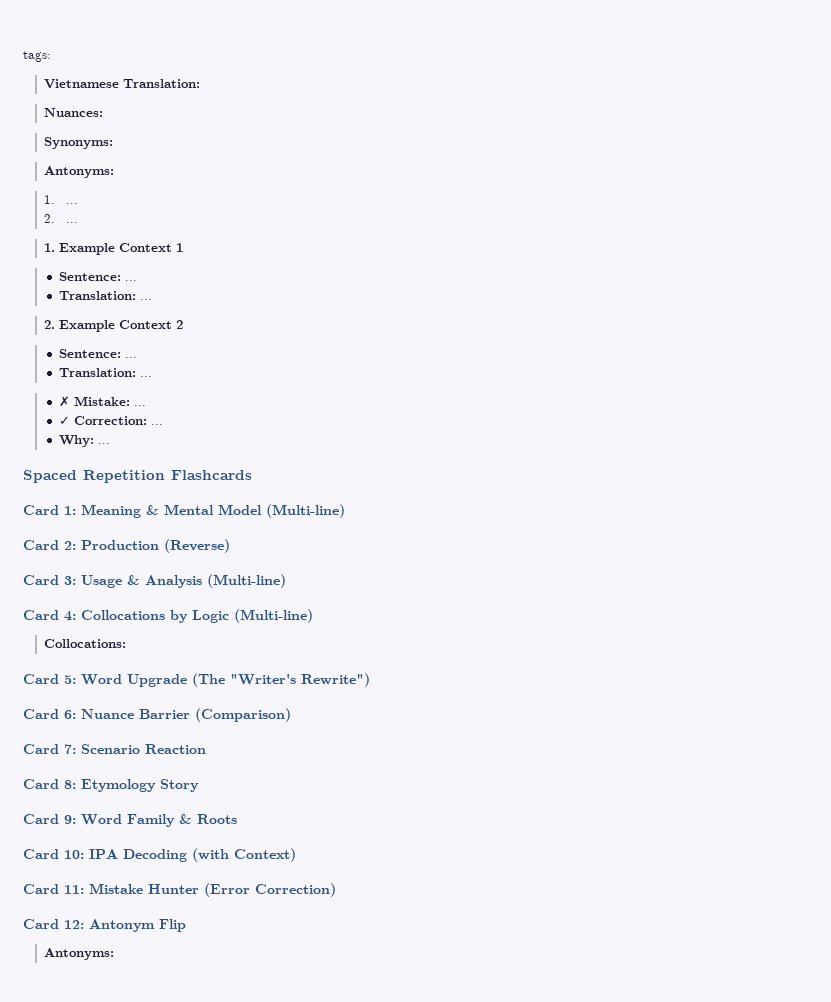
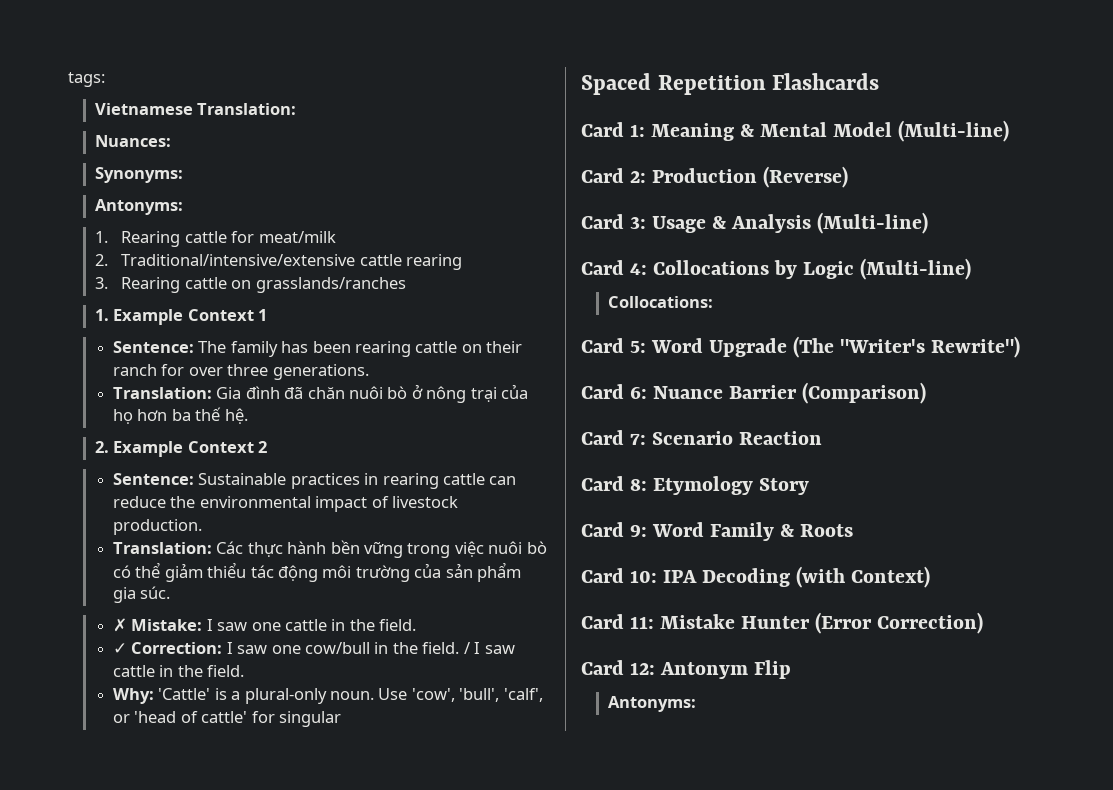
- 1. ...
- 2. ...
+ 1. Rearing cattle for meat/milk
+ 2. Traditional/intensive/extensive cattle rearing
+ 3. Rearing cattle on grasslands/ranches
  1. Example Context 1
- Sentence: ...
- Translation: ...
+ Sentence: The family has been rearing cattle on their ranch for over three generations.
+ Translation: Gia đình đã chăn nuôi bò ở nông trại của họ hơn ba thế hệ.
  2. Example Context 2
- Sentence: ...
- Translation: ...
- ✗ Mistake: ...
- ✓ Correction: ...
- Why: ...
+ Sentence: Sustainable practices in rearing cattle can reduce the environmental impact of livestock production.
+ Translation: Các thực hành bền vững trong việc nuôi bò có thể giảm thiểu tác động môi trường của sản phẩm gia súc.
+ ✗ Mistake: I saw one cattle in the field.
+ ✓ Correction: I saw one cow/bull in the field. / I saw cattle in the field.
+ Why: 'Cattle' is a plural-only noun. Use 'cow', 'bull', 'calf', or 'head of cattle' for singular

